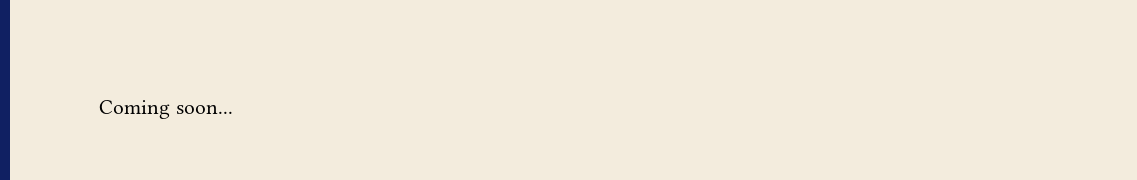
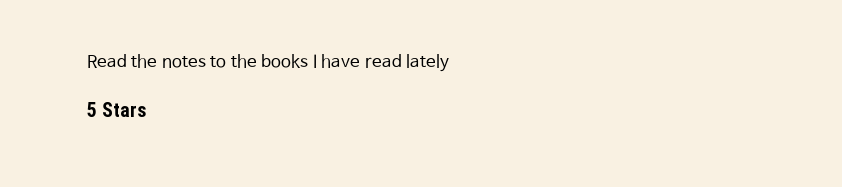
- Coming soon...
+ Read the notes to the books I have read lately
+ 5 Stars

